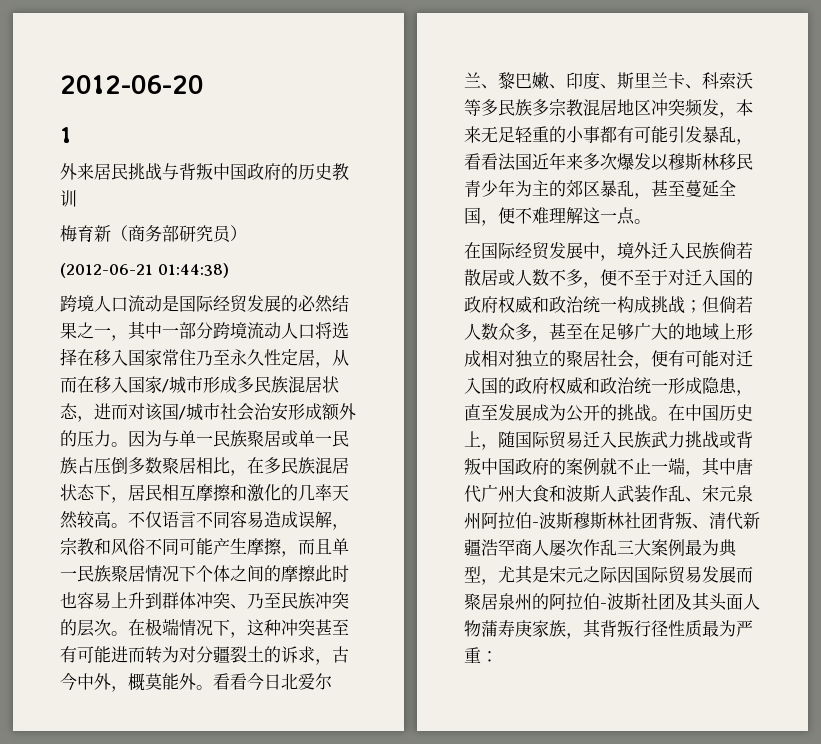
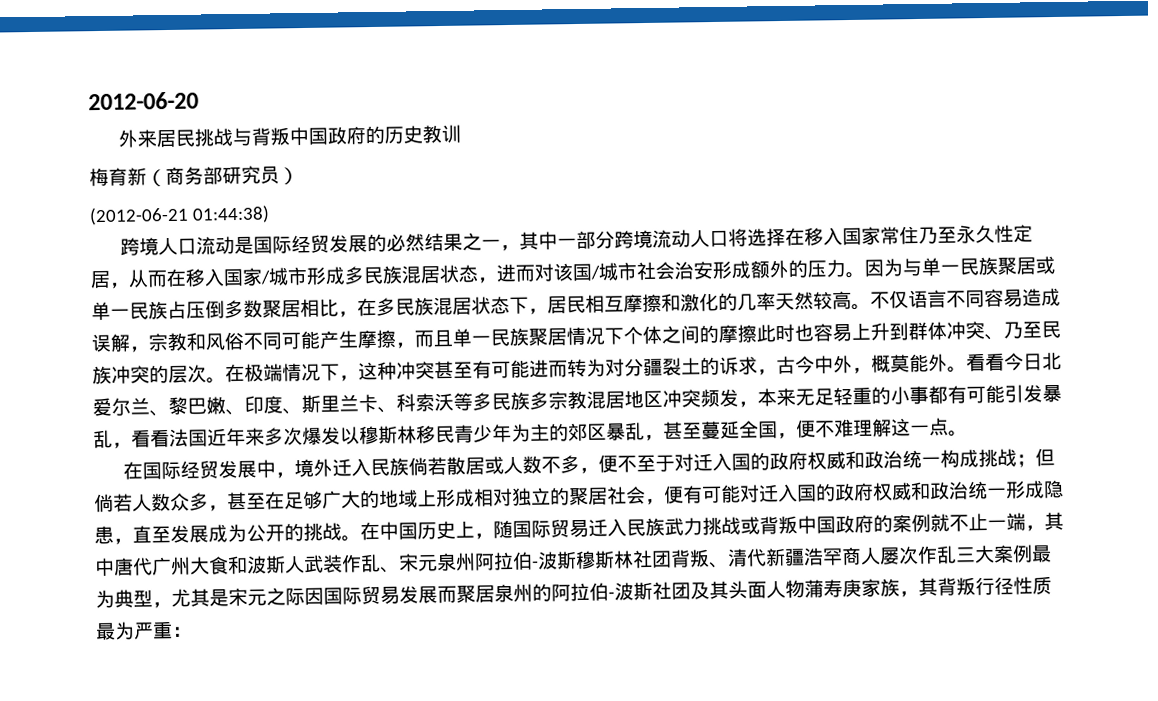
- 1

